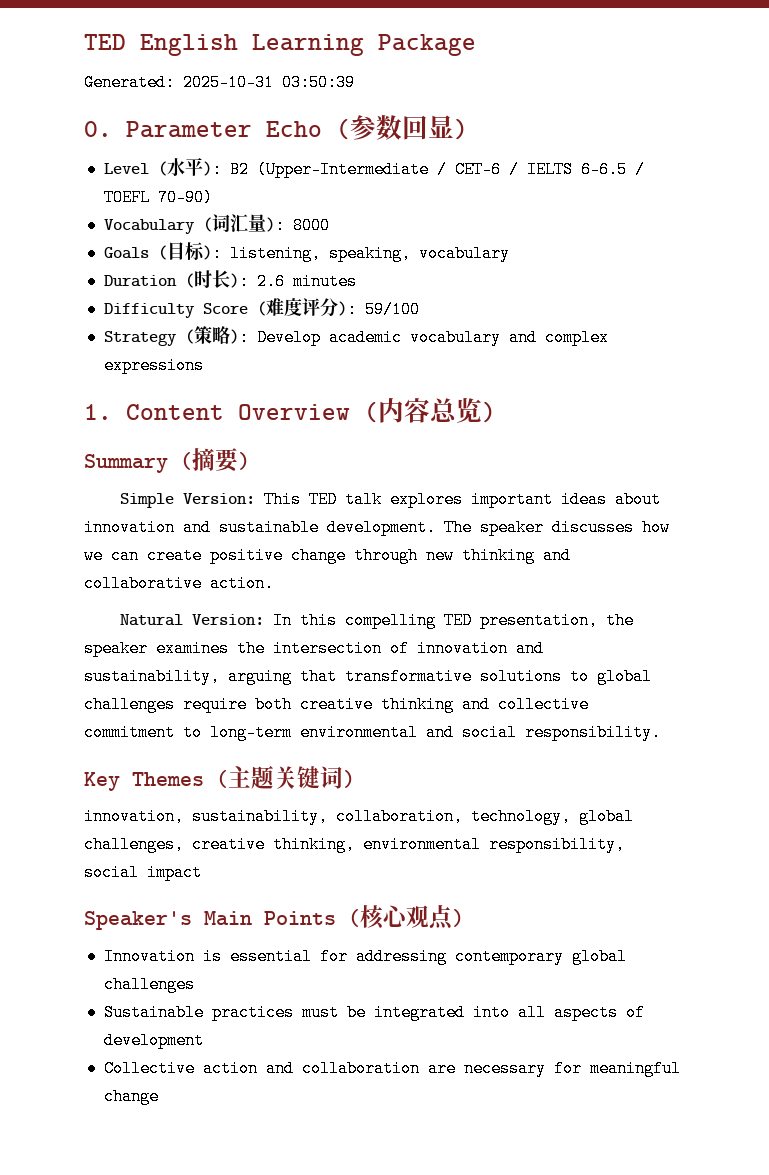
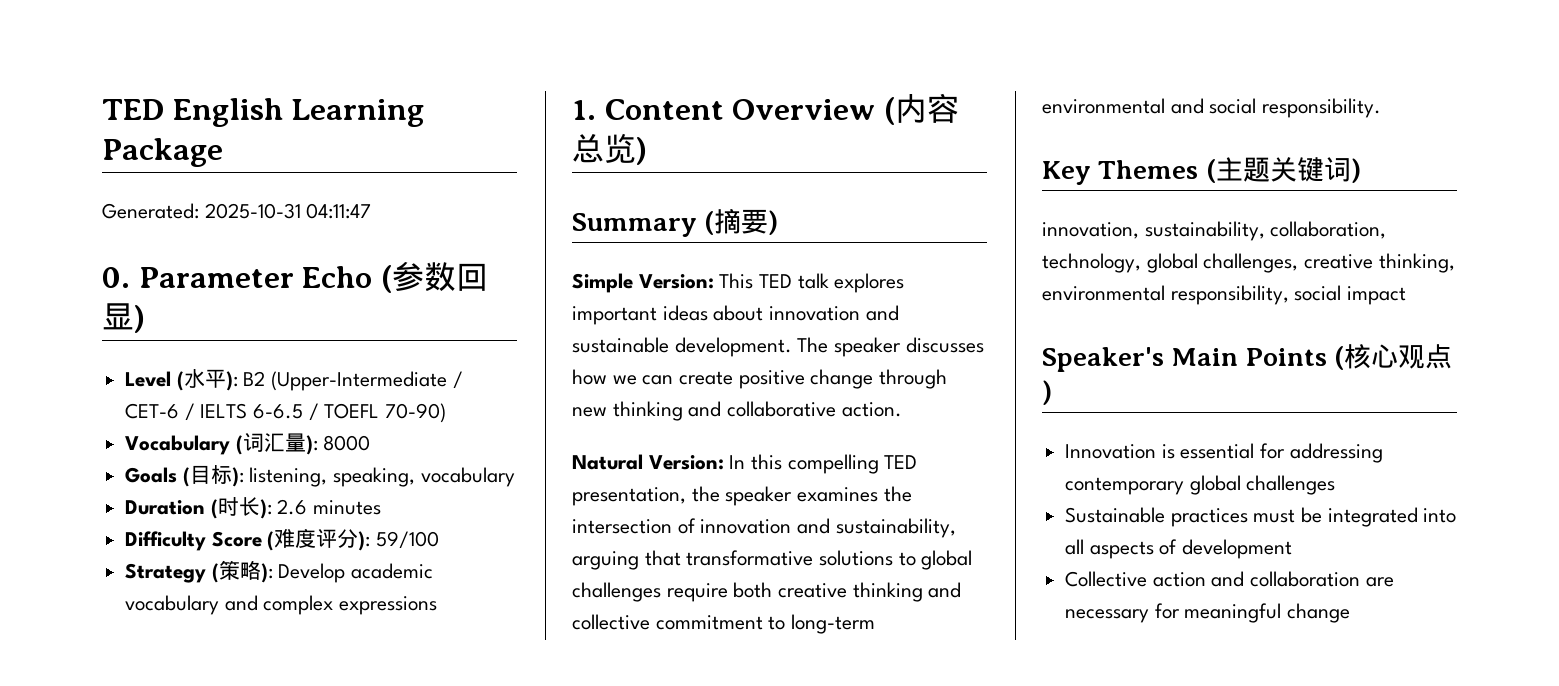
- Generated: 2025-10-31 03:50:39
+ Generated: 2025-10-31 04:11:47

